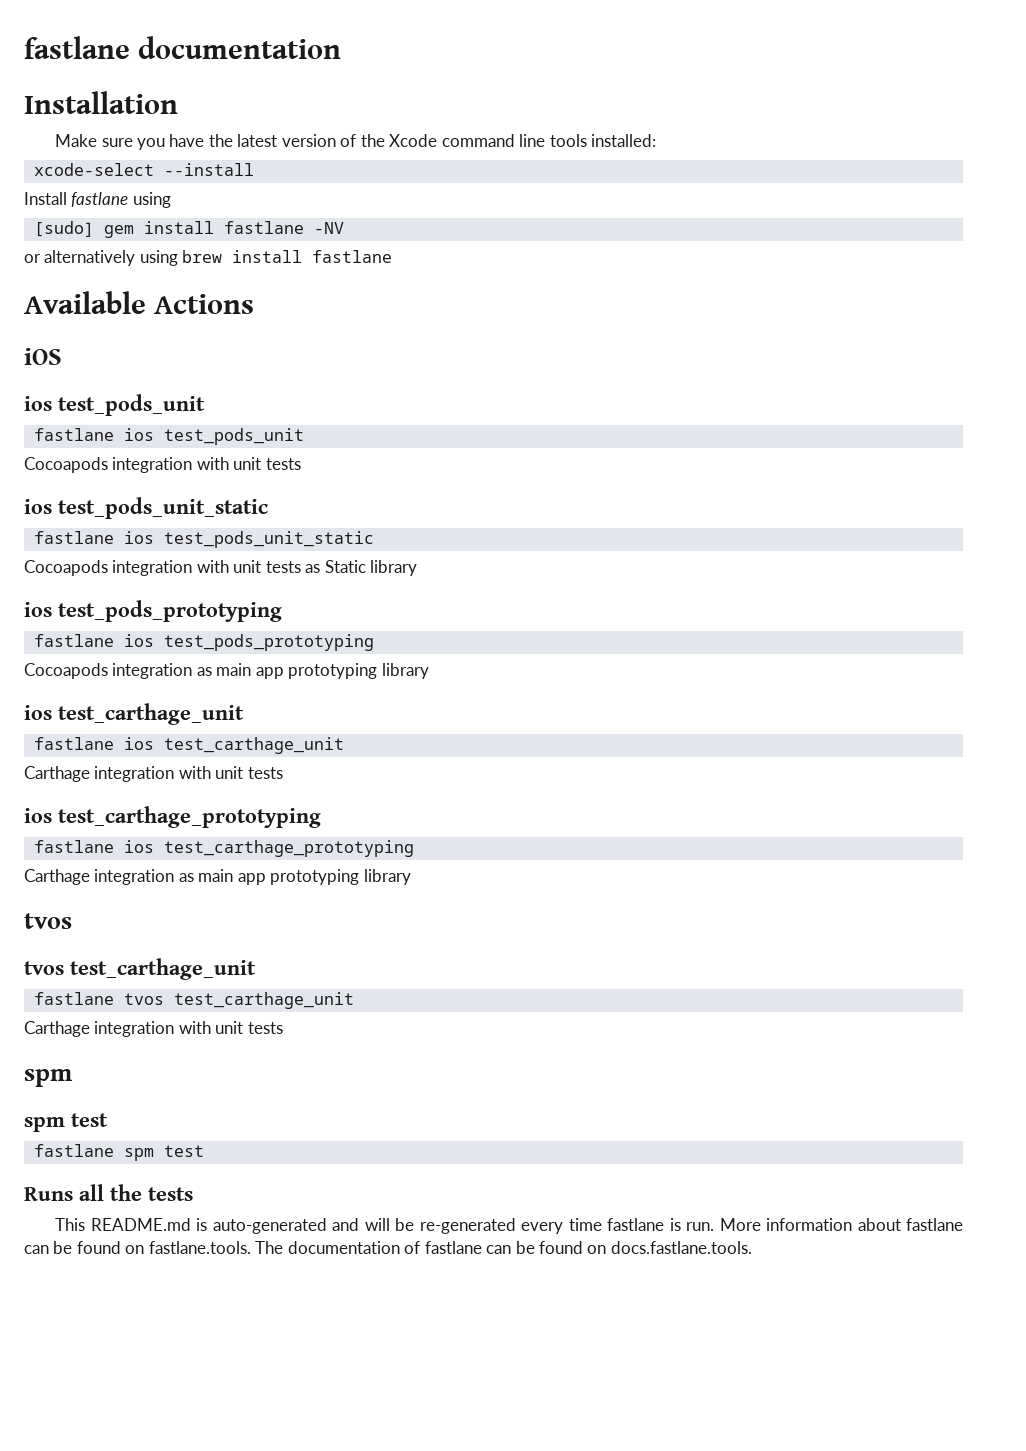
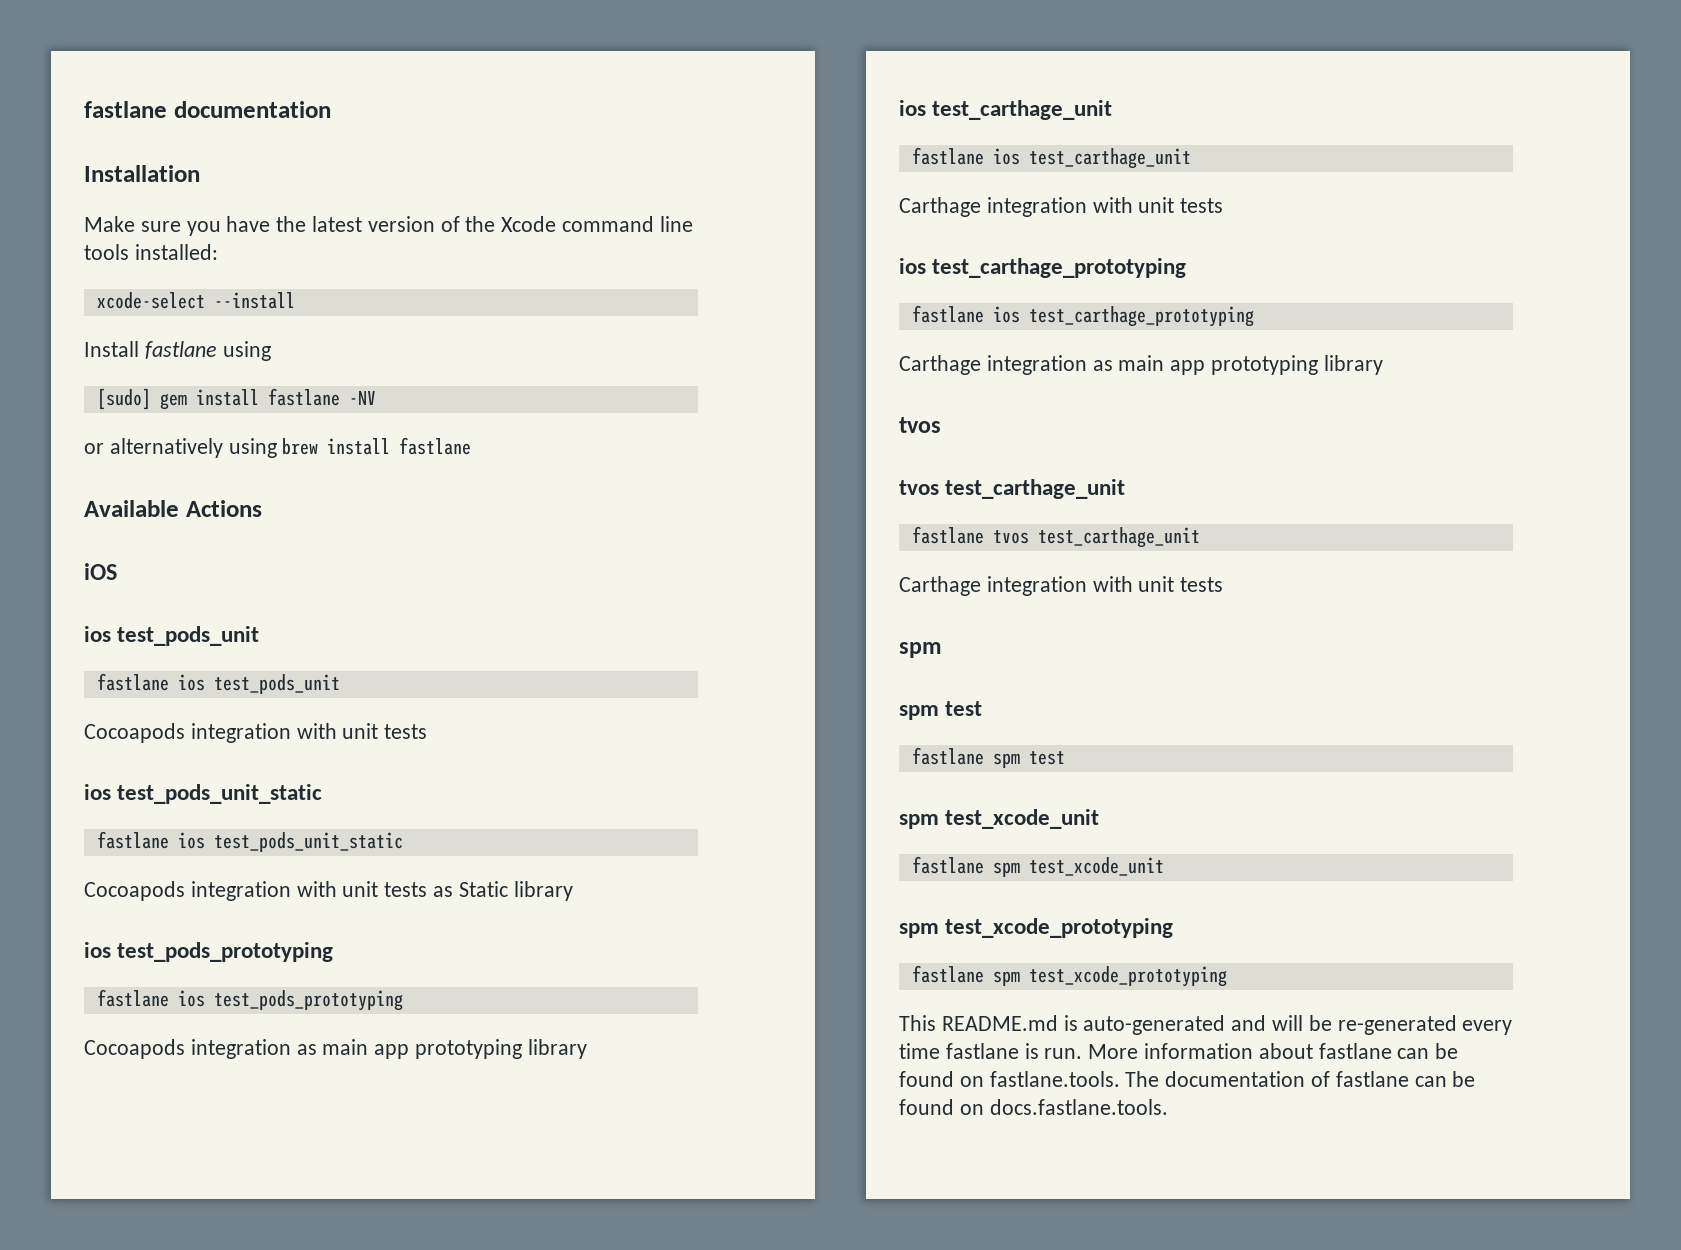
  fastlane spm test
- Runs all the tests
+ spm test_xcode_unit
+ fastlane spm test_xcode_unit
+ spm test_xcode_prototyping
+ fastlane spm test_xcode_prototyping

